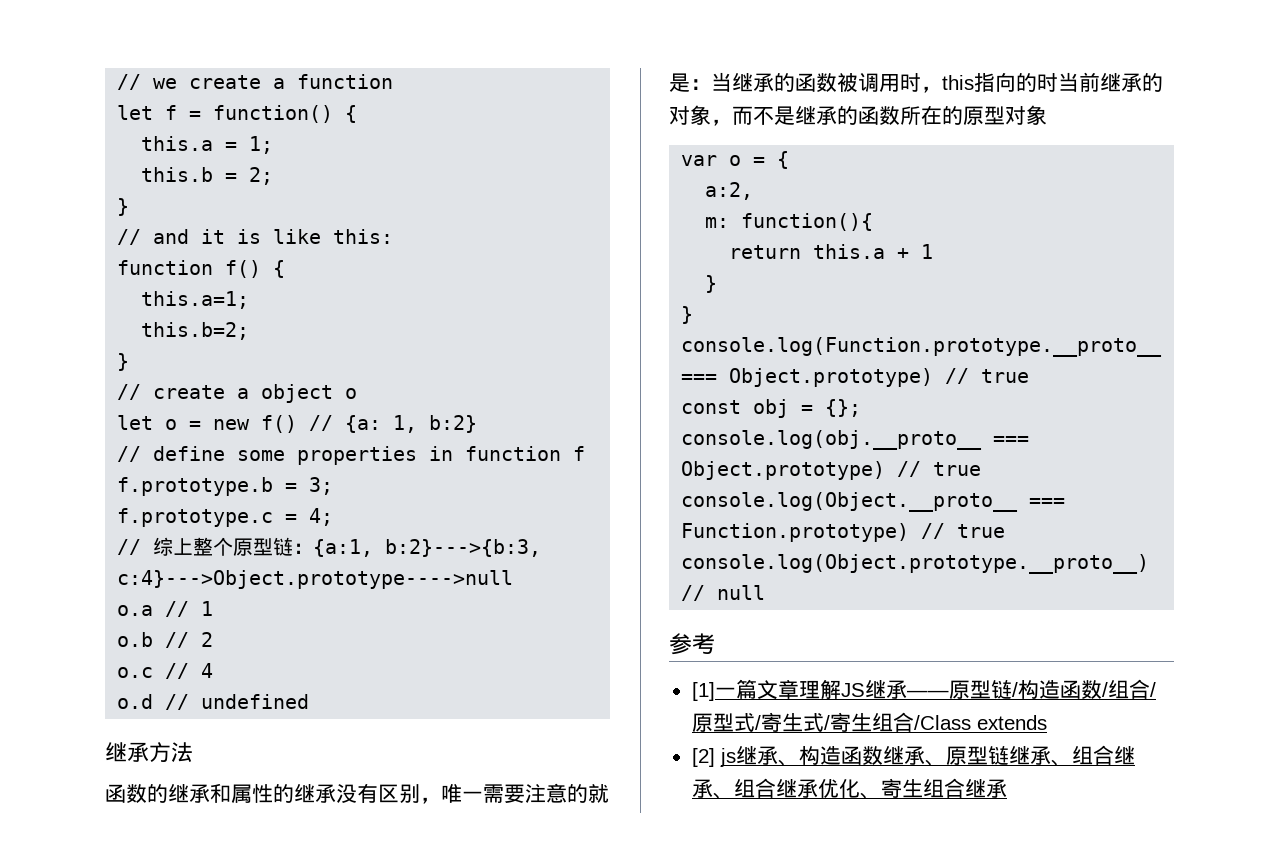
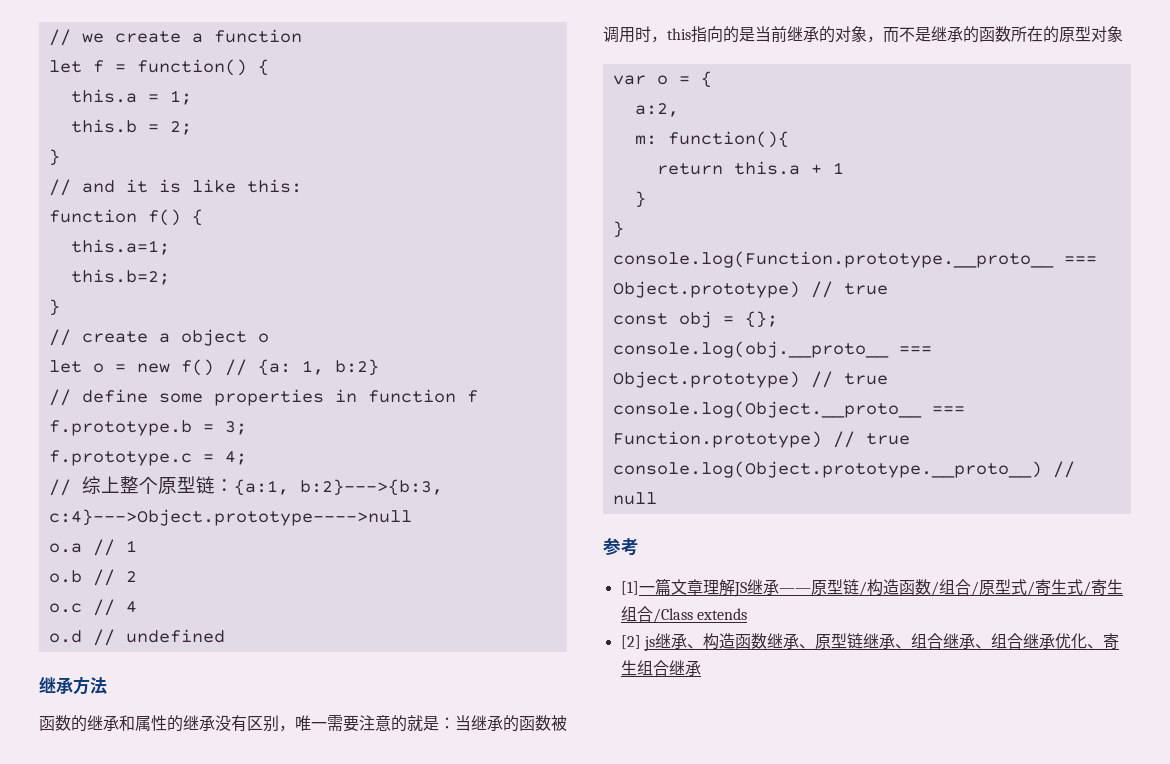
- 函数的继承和属性的继承没有区别，唯一需要注意的就是：当继承的函数被调用时，this指向的时当前继承的对象，而不是继承的函数所在的原型对象
+ 函数的继承和属性的继承没有区别，唯一需要注意的就是：当继承的函数被调用时，this指向的是当前继承的对象，而不是继承的函数所在的原型对象

